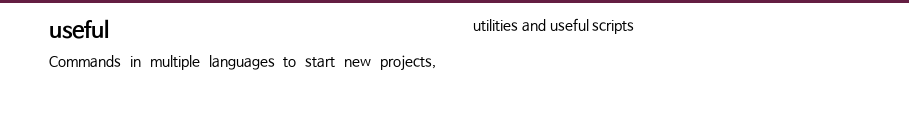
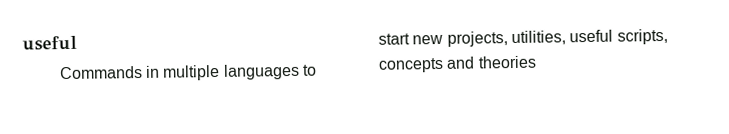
- Commands in multiple languages to start new projects, utilities and useful scripts
+ Commands in multiple languages to start new projects, utilities, useful scripts, concepts and theories

